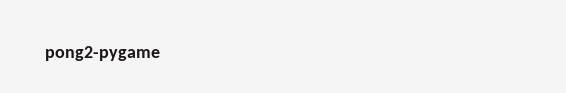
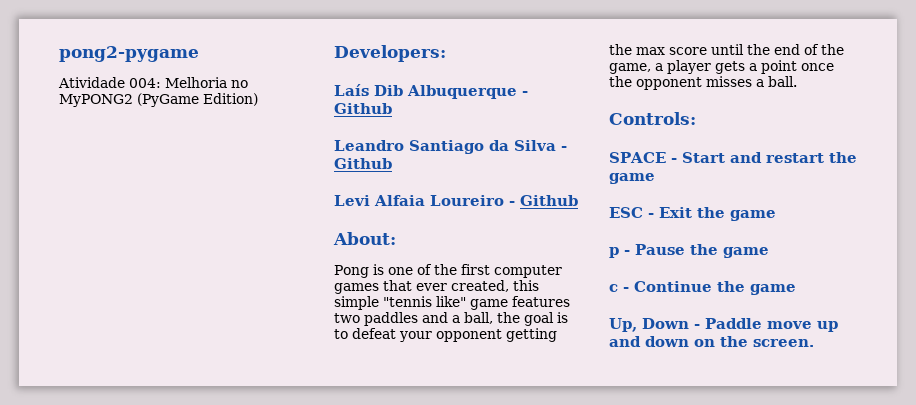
+ Atividade 004: Melhoria no MyPONG2 (PyGame Edition)
+ Developers:
+ Laís Dib Albuquerque - Github
+ Leandro Santiago da Silva - Github
+ Levi Alfaia Loureiro - Github
+ About:
+ Pong is one of the first computer games that ever created, this simple "tennis like" game features two paddles and a ball, the goal is to defeat your opponent getting the max score until the end of the game, a player gets a point once the opponent misses a ball.
+ Controls:
+ SPACE - Start and restart the game
+ ESC - Exit the game
+ p - Pause the game
+ c - Continue the game
+ Up, Down - Paddle move up and down on the screen.

